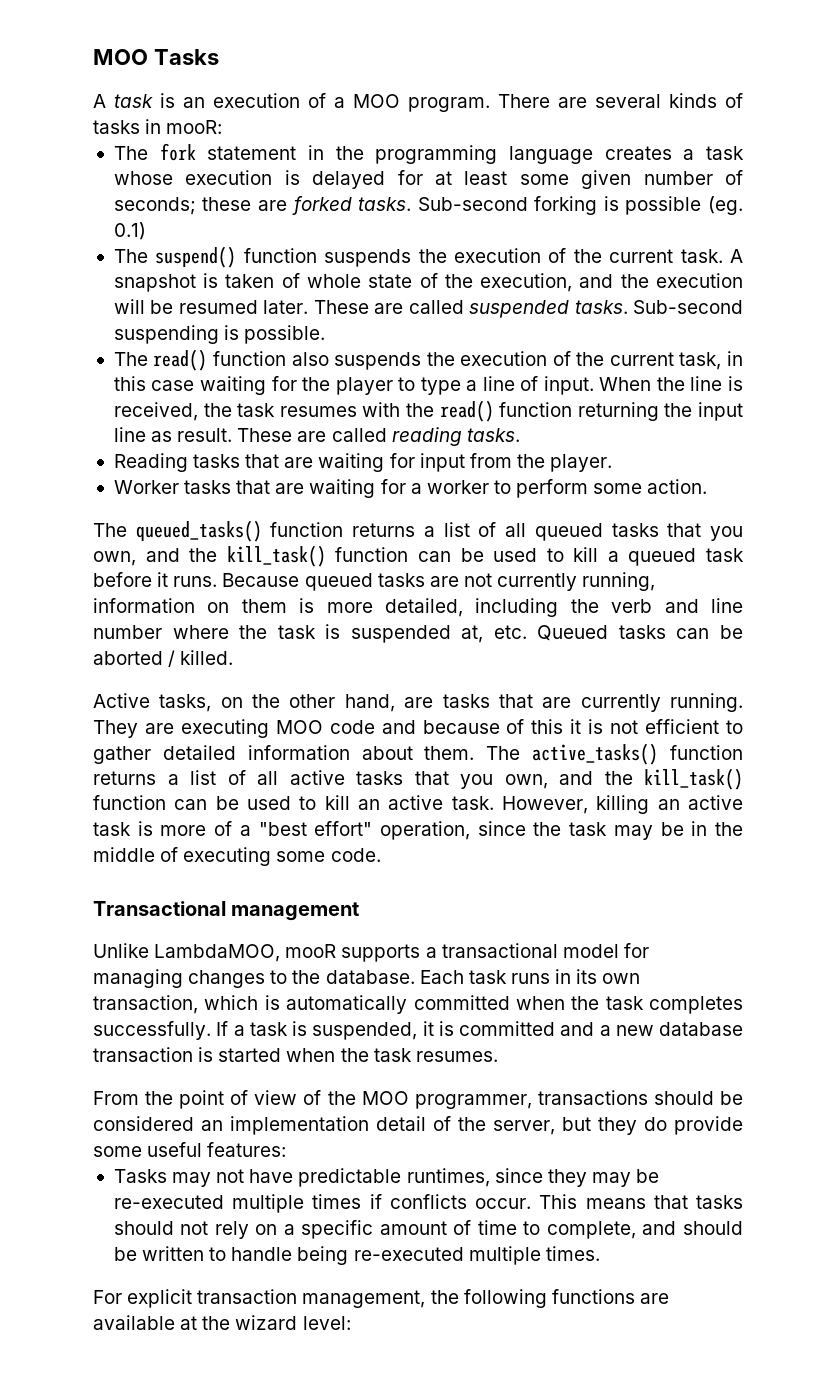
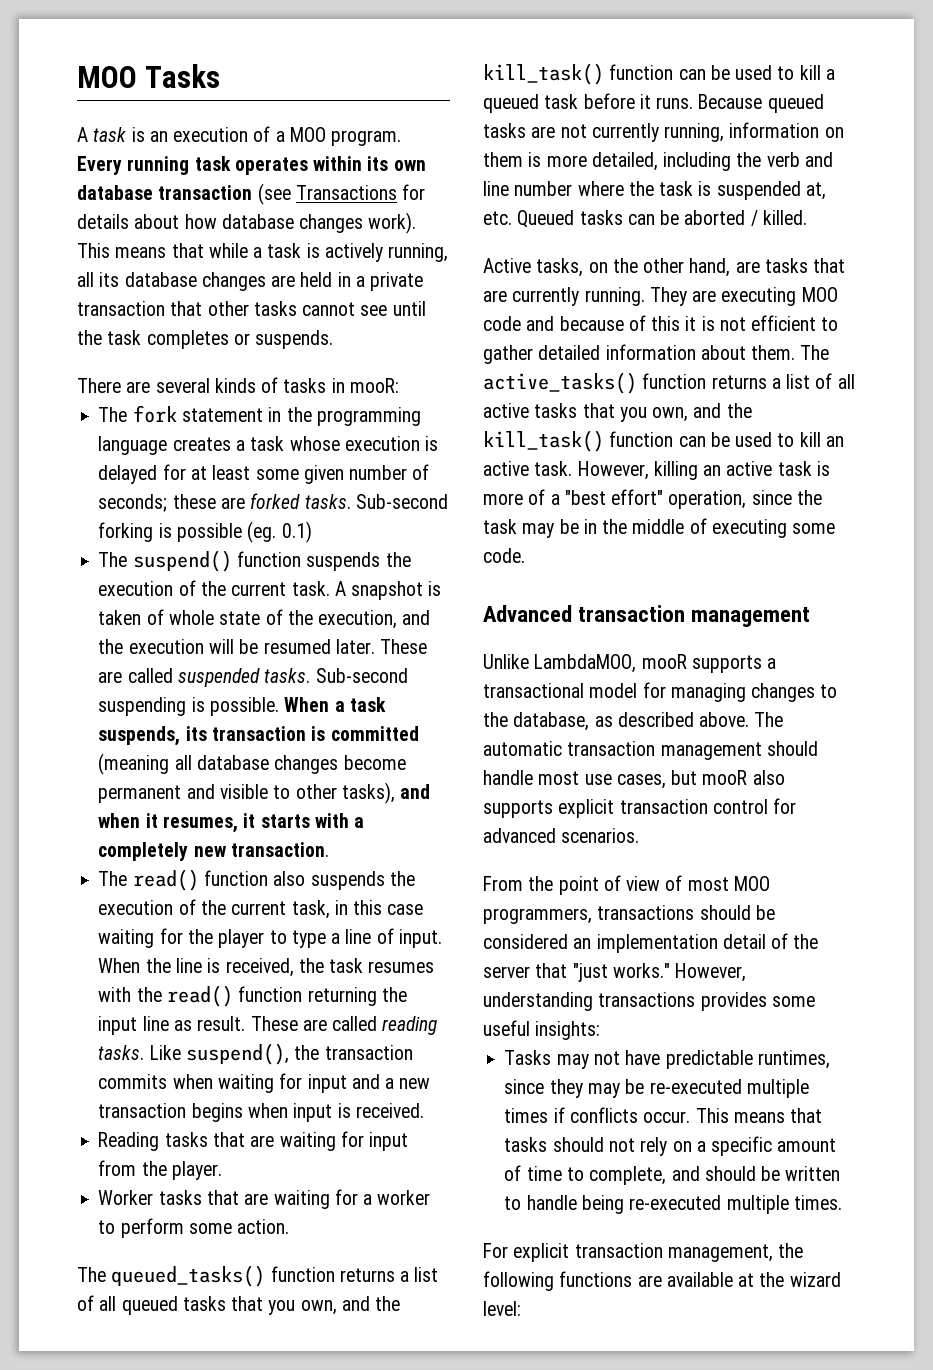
- A task is an execution of a MOO program. There are several kinds of tasks in mooR:
+ A task is an execution of a MOO program. Every running task operates within its own database transaction (see Transactions for details about how database changes work). This means that while a task is actively running, all its database changes are held in a private transaction that other tasks cannot see until the task completes or suspends.
+ There are several kinds of tasks in mooR:
+ When a task suspends, its transaction is committed (meaning all database changes become permanent and visible to other tasks), and when it resumes, it starts with a completely new transaction.
+ Like suspend(), the transaction commits when waiting for input and a new transaction begins when input is received.
- Transactional management
+ Advanced transaction management
- Unlike LambdaMOO, mooR supports a transactional model for managing changes to the database. Each task runs in its own transaction, which is automatically committed when the task completes successfully. If a task is suspended, it is committed and a new database transaction is started when the task resumes.
+ Unlike LambdaMOO, mooR supports a transactional model for managing changes to the database, as described above. The automatic transaction management should handle most use cases, but mooR also supports explicit transaction control for advanced scenarios.
- From the point of view of the MOO programmer, transactions should be considered an implementation detail of the server, but they do provide some useful features:
+ From the point of view of most MOO programmers, transactions should be considered an implementation detail of the server that "just works." However, understanding transactions provides some useful insights:

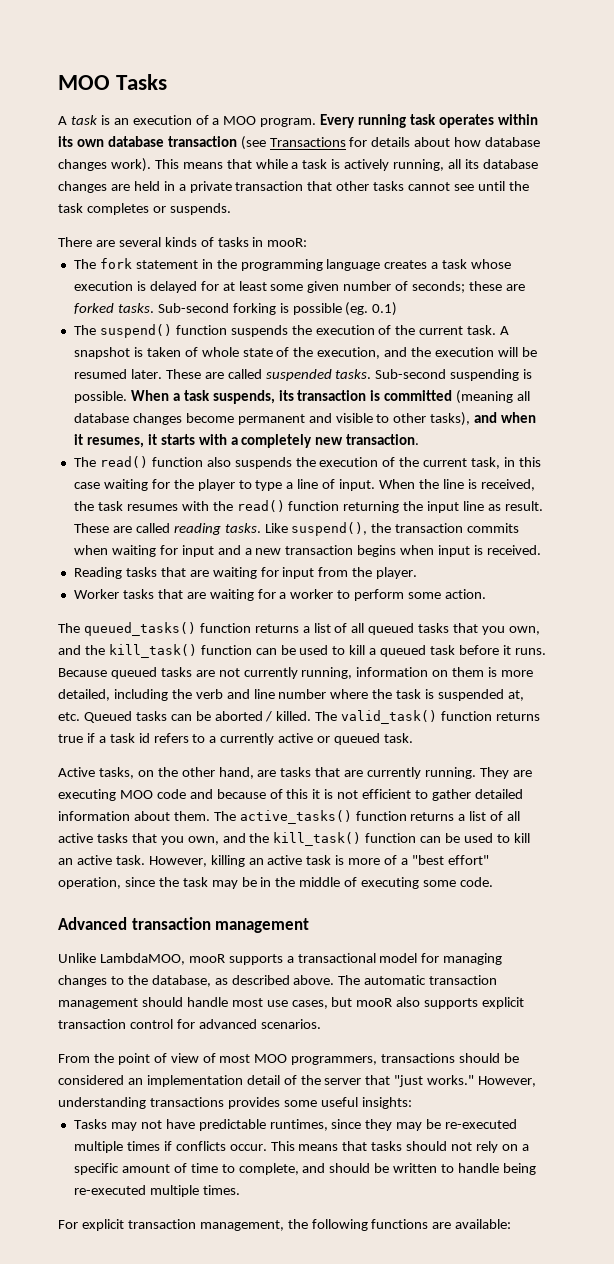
+ The valid_task() function returns true if a task id refers to a currently active or queued task.
- For explicit transaction management, the following functions are available at the wizard level:
+ For explicit transaction management, the following functions are available:

